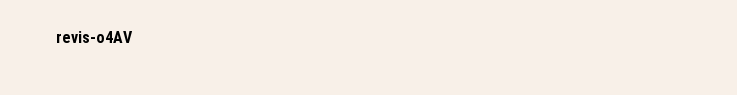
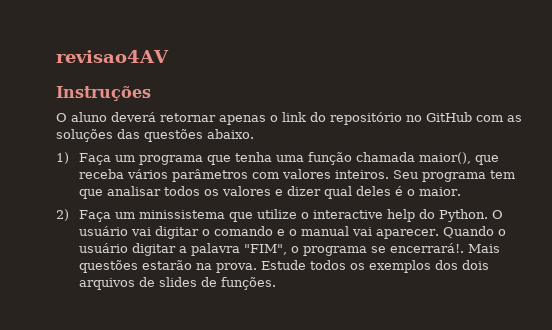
- revis-o4AV
+ revisao4AV
+ Instruções
+ O aluno deverá retornar apenas o link do repositório no GitHub com as soluções das questões abaixo.
+ 1) Faça um programa que tenha uma função chamada maior(), que receba vários parâmetros com valores inteiros. Seu programa tem que analisar todos os valores e dizer qual deles é o maior.
+ 2) Faça um minissistema que utilize o interactive help do Python. O usuário vai digitar o comando e o manual vai aparecer. Quando o usuário digitar a palavra "FIM", o programa se encerrará!. Mais questões estarão na prova. Estude todos os exemplos dos dois arquivos de slides de funções.

